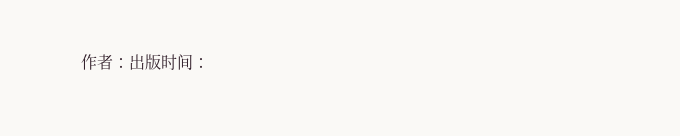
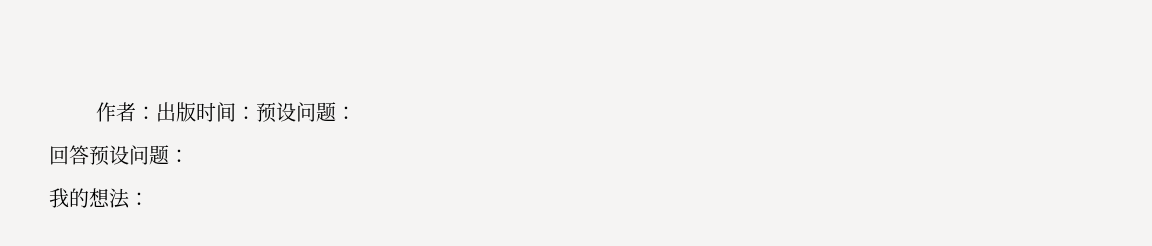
- 作者：出版时间：
+ 作者：出版时间：预设问题：
+ 回答预设问题：
+ 我的想法：

